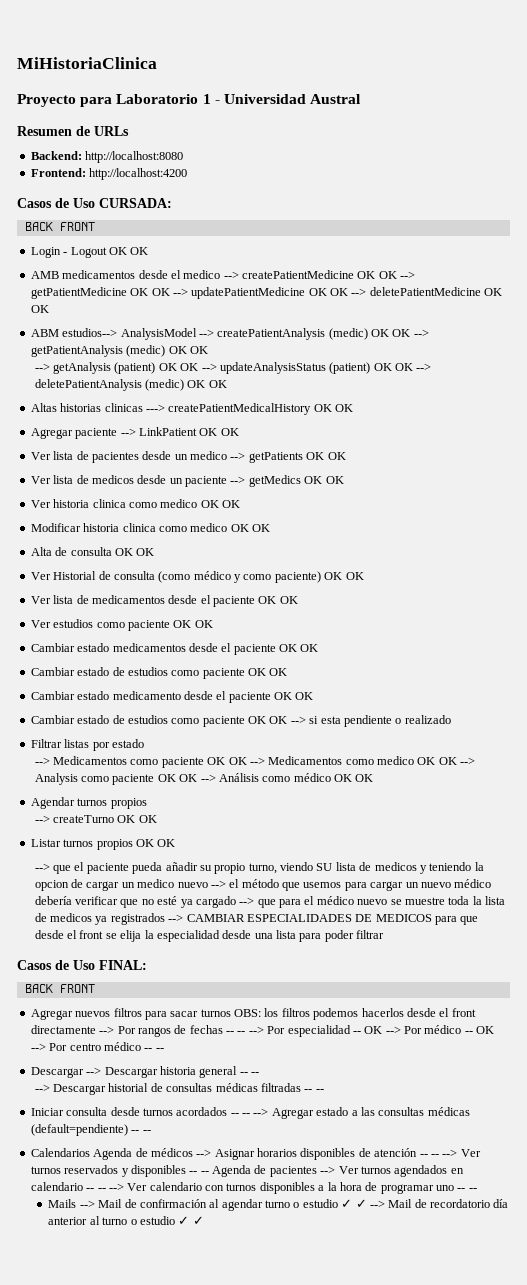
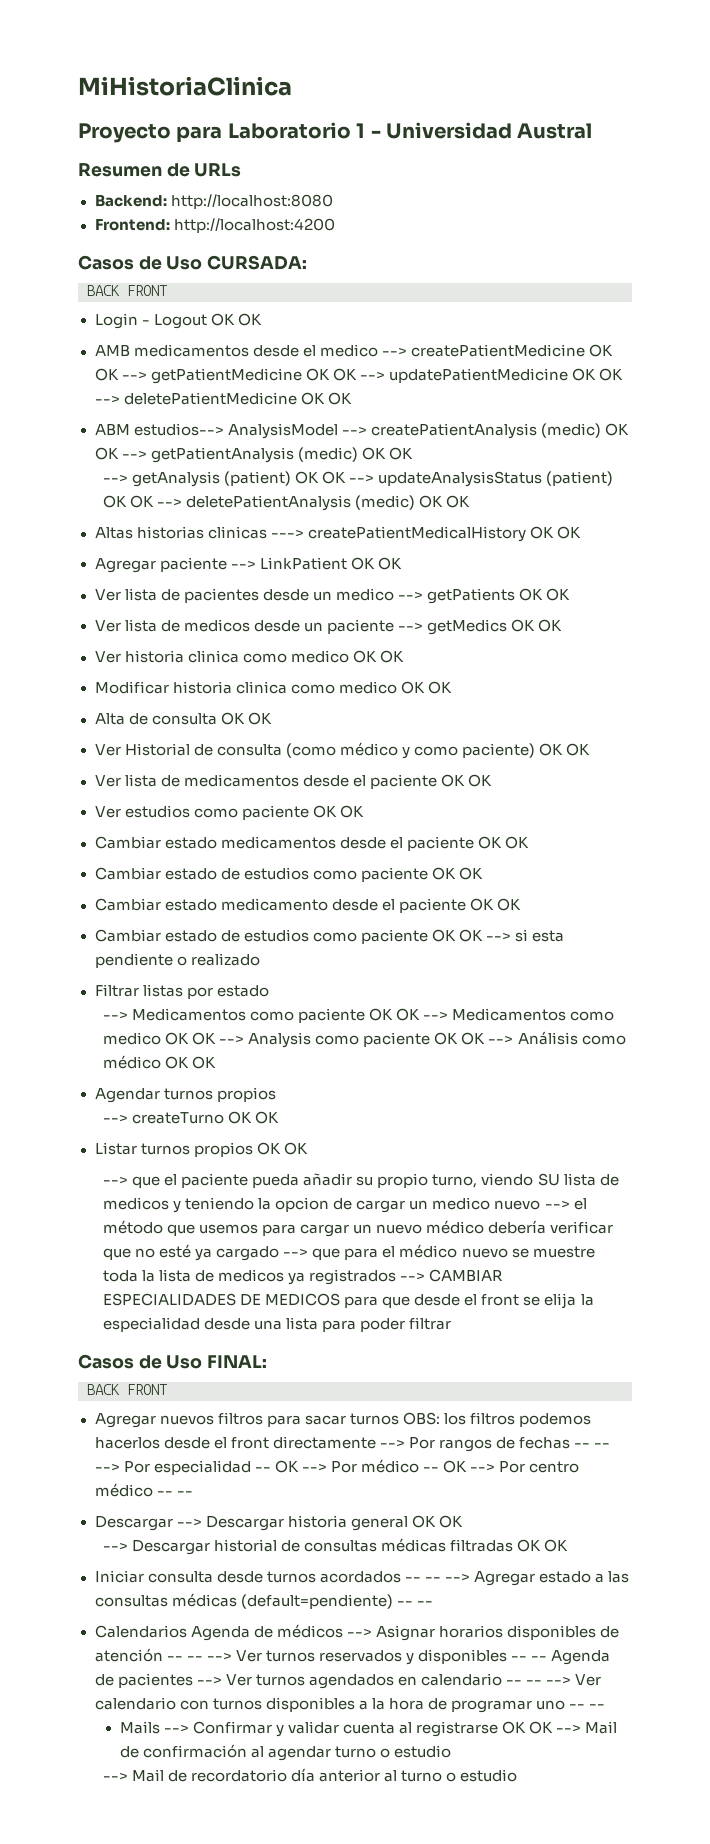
- Descargar --> Descargar historia general -- --
+ Descargar --> Descargar historia general OK OK
- --> Descargar historial de consultas médicas filtradas -- --
+ --> Descargar historial de consultas médicas filtradas OK OK
- Mails --> Mail de confirmación al agendar turno o estudio ✓ ✓ --> Mail de recordatorio día anterior al turno o estudio ✓ ✓
+ Mails --> Confirmar y validar cuenta al registrarse OK OK --> Mail de confirmación al agendar turno o estudio
+ --> Mail de recordatorio día anterior al turno o estudio

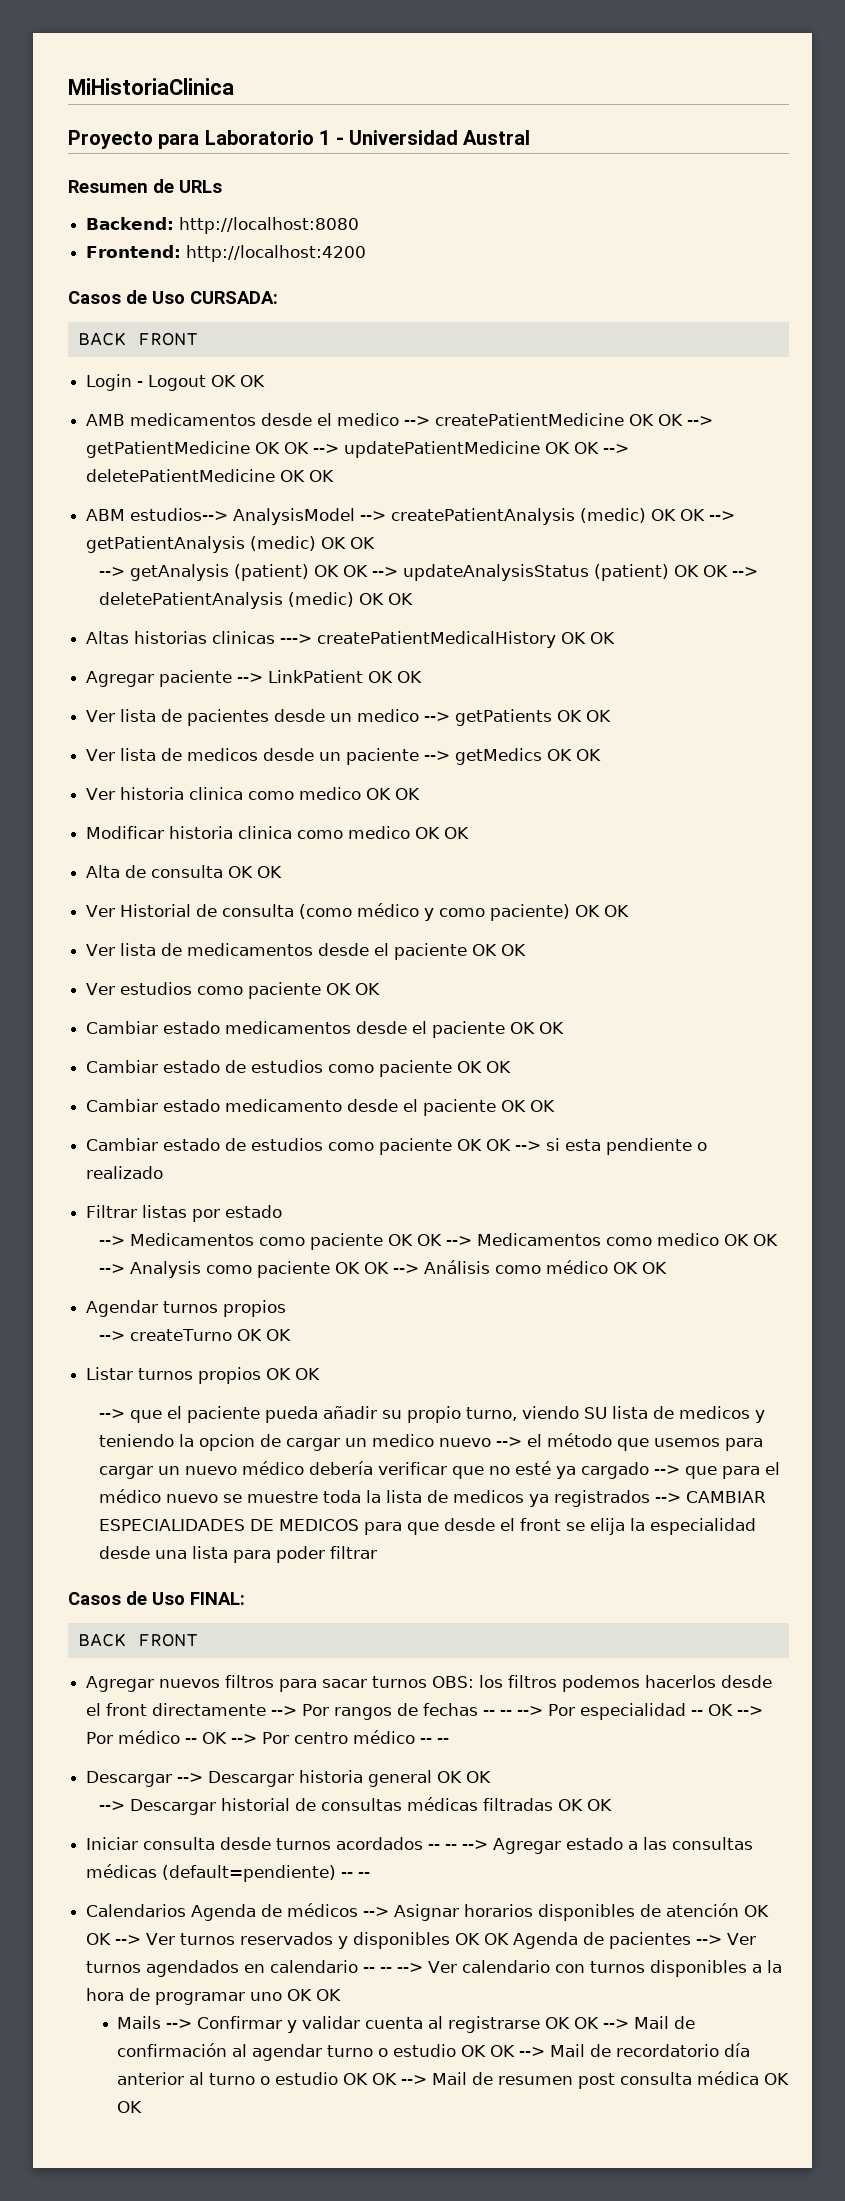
- Calendarios Agenda de médicos --> Asignar horarios disponibles de atención -- -- --> Ver turnos reservados y disponibles -- -- Agenda de pacientes --> Ver turnos agendados en calendario -- -- --> Ver calendario con turnos disponibles a la hora de programar uno -- --
+ Calendarios Agenda de médicos --> Asignar horarios disponibles de atención OK OK --> Ver turnos reservados y disponibles OK OK Agenda de pacientes --> Ver turnos agendados en calendario -- -- --> Ver calendario con turnos disponibles a la hora de programar uno OK OK
- Mails --> Confirmar y validar cuenta al registrarse OK OK --> Mail de confirmación al agendar turno o estudio
- --> Mail de recordatorio día anterior al turno o estudio
+ Mails --> Confirmar y validar cuenta al registrarse OK OK --> Mail de confirmación al agendar turno o estudio OK OK --> Mail de recordatorio día anterior al turno o estudio OK OK --> Mail de resumen post consulta médica OK OK

